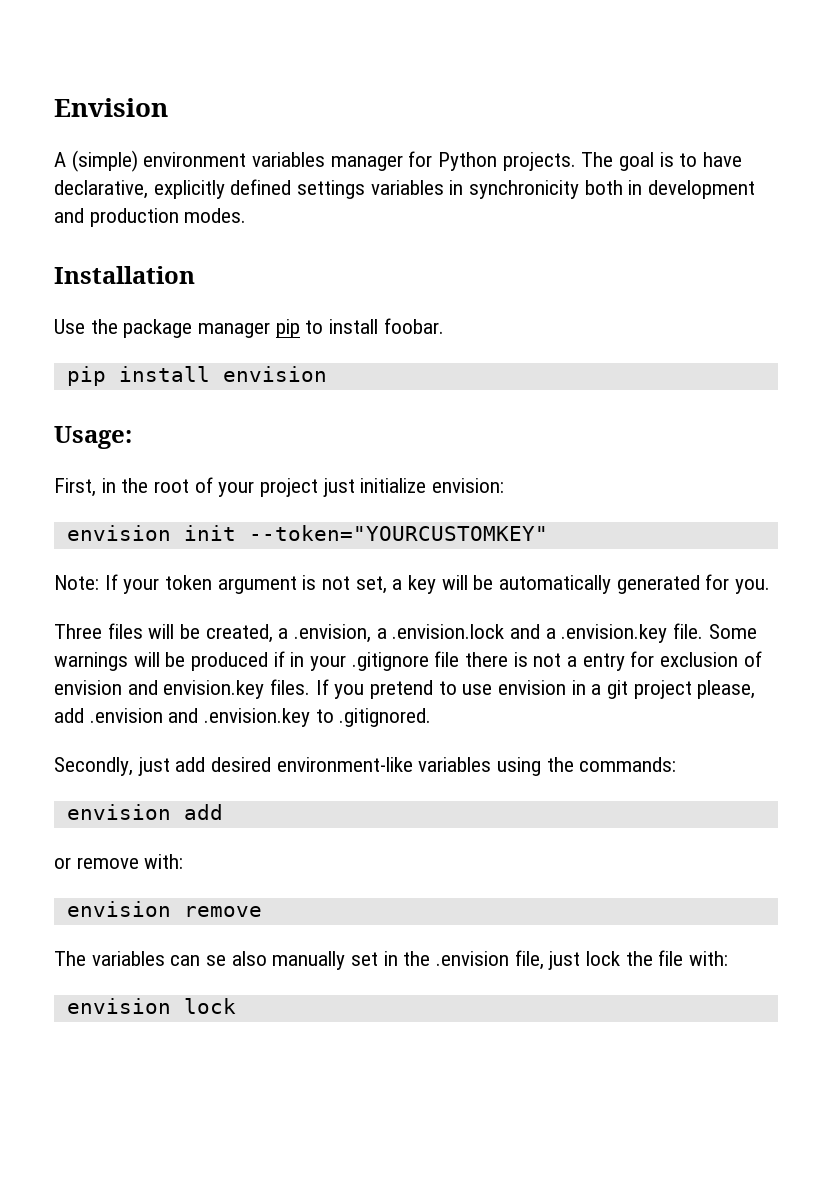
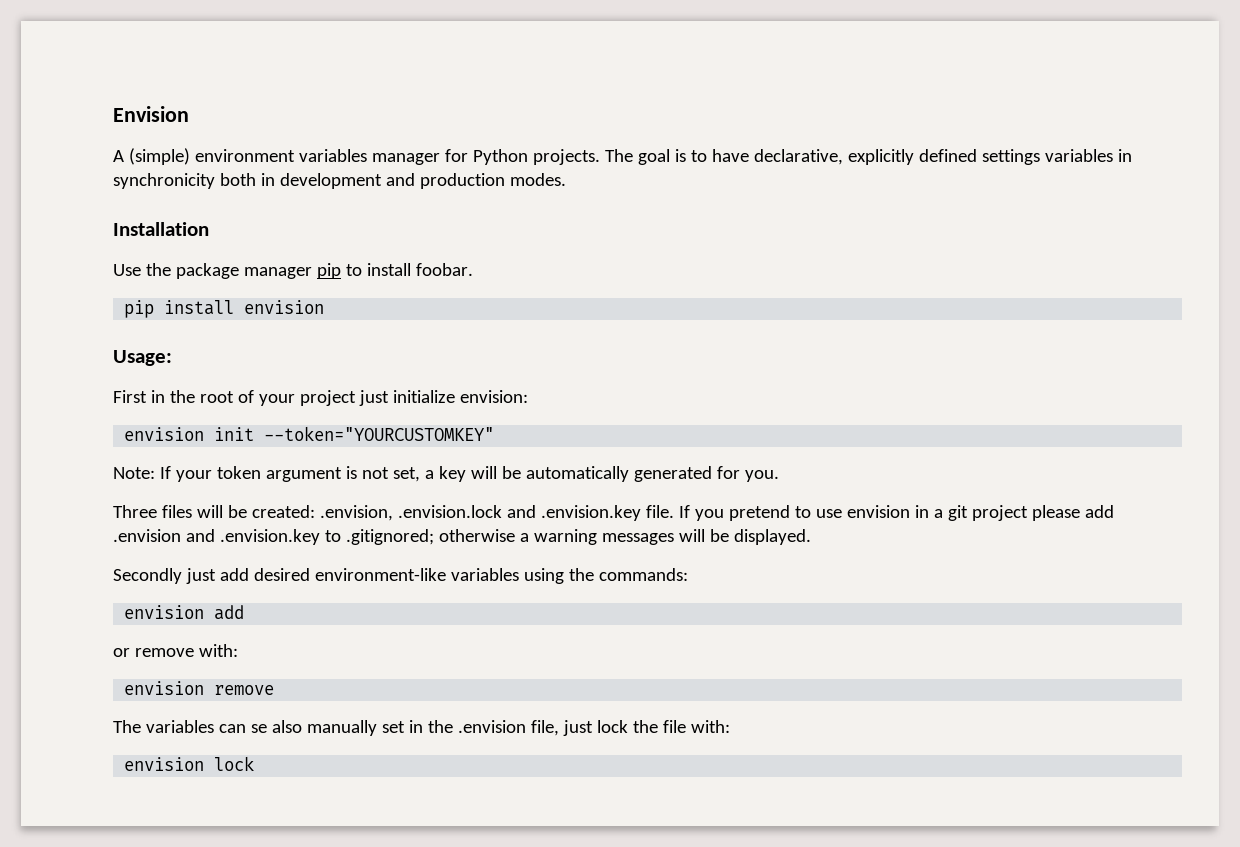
- First, in the root of your project just initialize envision:
+ First in the root of your project just initialize envision:
- Three files will be created, a .envision, a .envision.lock and a .envision.key file.
+ Three files will be created: .envision, .envision.lock and .envision.key file.
- Some warnings will be produced if in your .gitignore file there is not a entry for exclusion of envision and envision.key files.
- If you pretend to use envision in a git project please, add .envision and .envision.key to .gitignored.
- Secondly, just add desired environment-like variables using the commands:
+ If you pretend to use envision in a git project please add .envision and .envision.key to .gitignored; otherwise a warning messages will be displayed.
+ Secondly just add desired environment-like variables using the commands:

